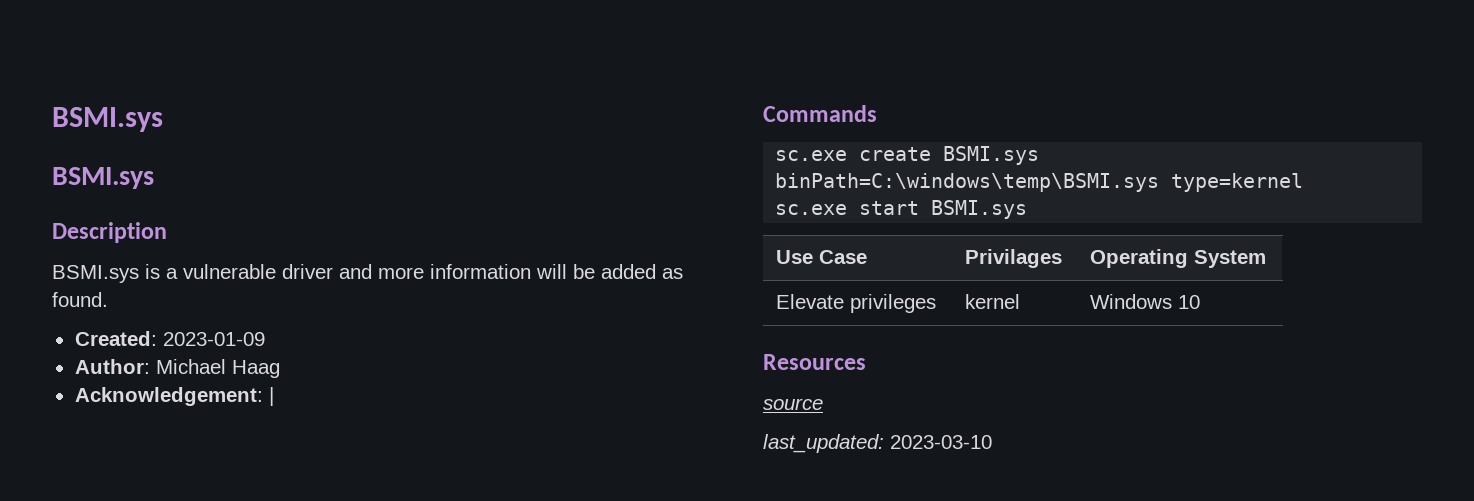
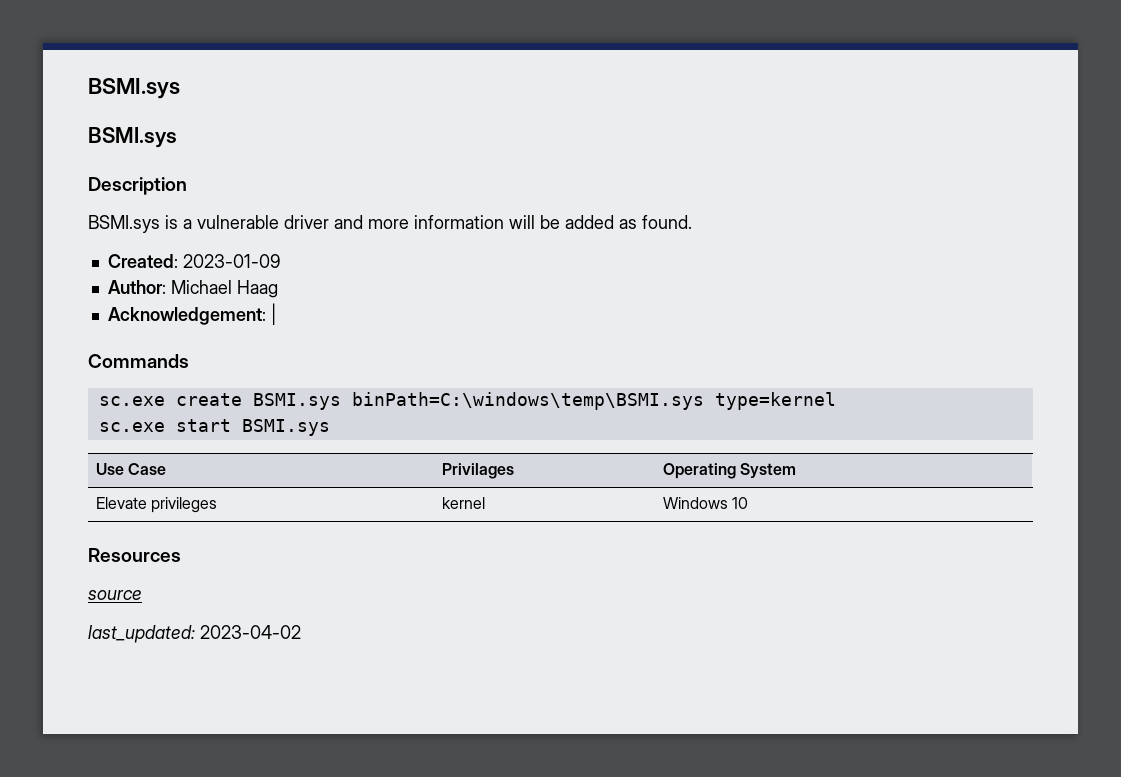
- last_updated: 2023-03-10
+ last_updated: 2023-04-02

